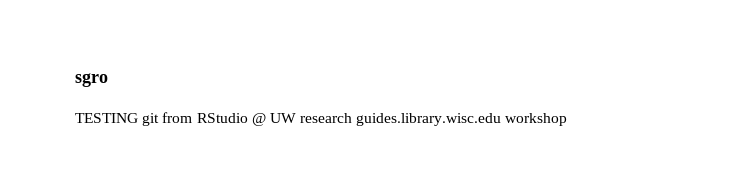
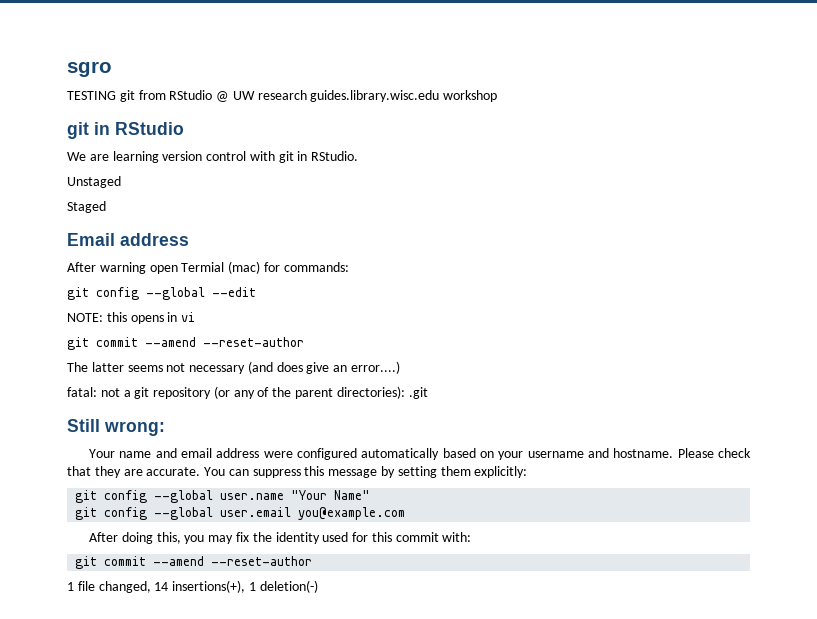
+ git in RStudio
+ We are learning version control with git in RStudio.
+ Unstaged
+ Staged
+ Email address
+ After warning open Termial (mac) for commands:
+ git config --global --edit
+ NOTE: this opens in vi
+ git commit --amend --reset-author
+ The latter seems not necessary (and does give an error....)
+ fatal: not a git repository (or any of the parent directories): .git
+ Still wrong:
+ Your name and email address were configured automatically based on your username and hostname. Please check that they are accurate. You can suppress this message by setting them explicitly:
+ git config --global user.name "Your Name"
+ git config --global user.email you@example.com
+ After doing this, you may fix the identity used for this commit with:
+ git commit --amend --reset-author
+ 1 file changed, 14 insertions(+), 1 deletion(-)

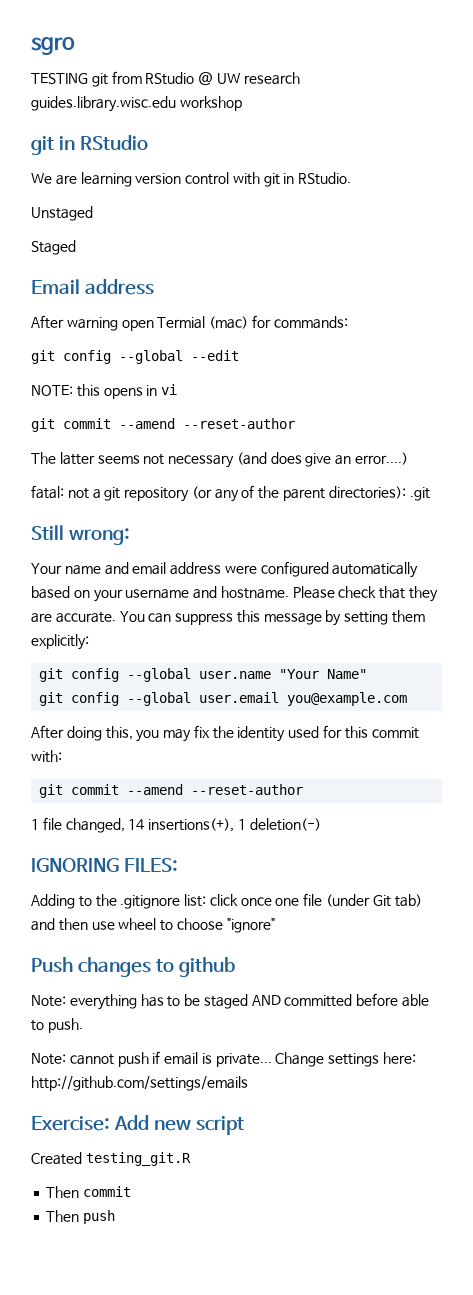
+ IGNORING FILES:
+ Adding to the .gitignore list: click once one file (under Git tab) and then use wheel to choose "ignore"
+ Push changes to github
+ Note: everything has to be staged AND committed before able to push.
+ Note: cannot push if email is private... Change settings here: http://github.com/settings/emails
+ Exercise: Add new script
+ Created testing_git.R
+ Then commit
+ Then push

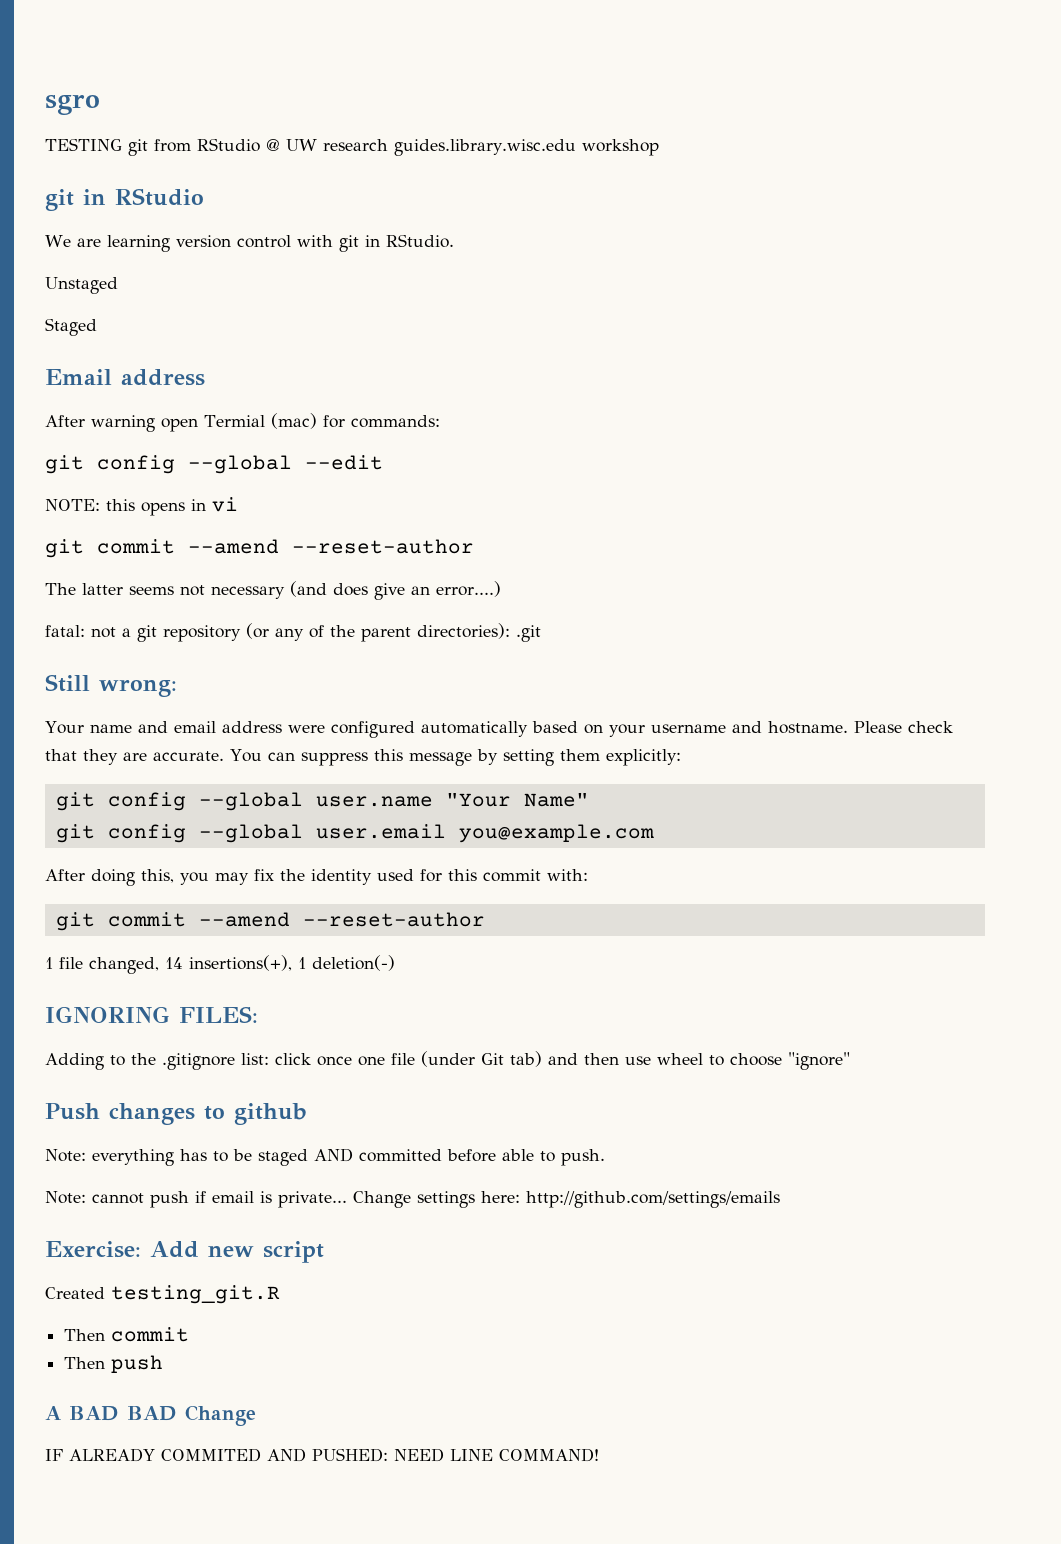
+ A BAD BAD Change
+ IF ALREADY COMMITED AND PUSHED: NEED LINE COMMAND!

